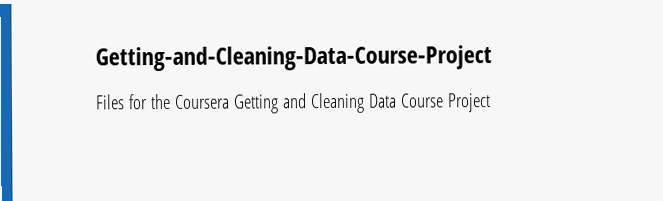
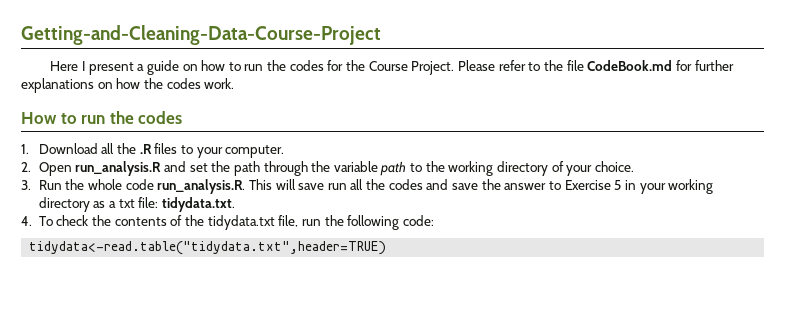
- Files for the Coursera Getting and Cleaning Data Course Project
+ Here I present a guide on how to run the codes for the Course Project. Please refer to the file CodeBook.md for further explanations on how the codes work.
+ How to run the codes
+ 1. Download all the .R files to your computer.
+ 2. Open run_analysis.R and set the path through the variable path to the working directory of your choice.
+ 3. Run the whole code run_analysis.R. This will save run all the codes and save the answer to Exercise 5 in your working directory as a txt file: tidydata.txt.
+ 4. To check the contents of the tidydata.txt file, run the following code:
+ tidydata<-read.table("tidydata.txt",header=TRUE)

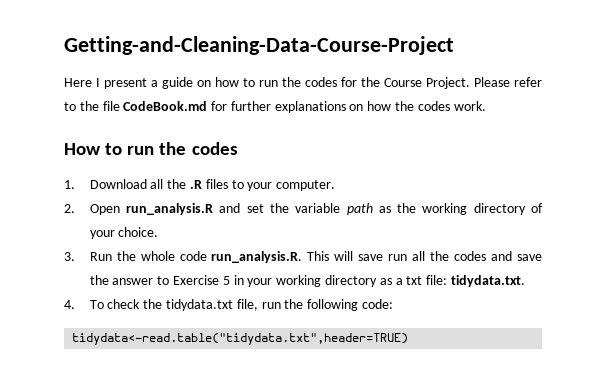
- 2. Open run_analysis.R and set the path through the variable path to the working directory of your choice.
+ 2. Open run_analysis.R and set the variable path as the working directory of your choice.
- 4. To check the contents of the tidydata.txt file, run the following code:
+ 4. To check the tidydata.txt file, run the following code:

